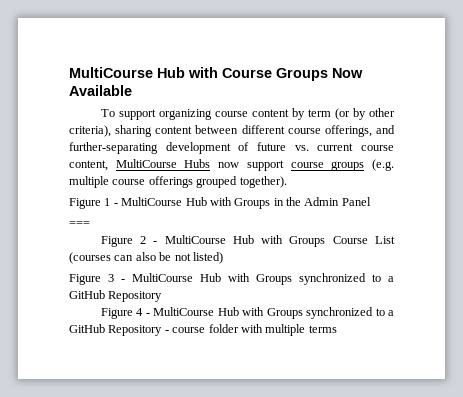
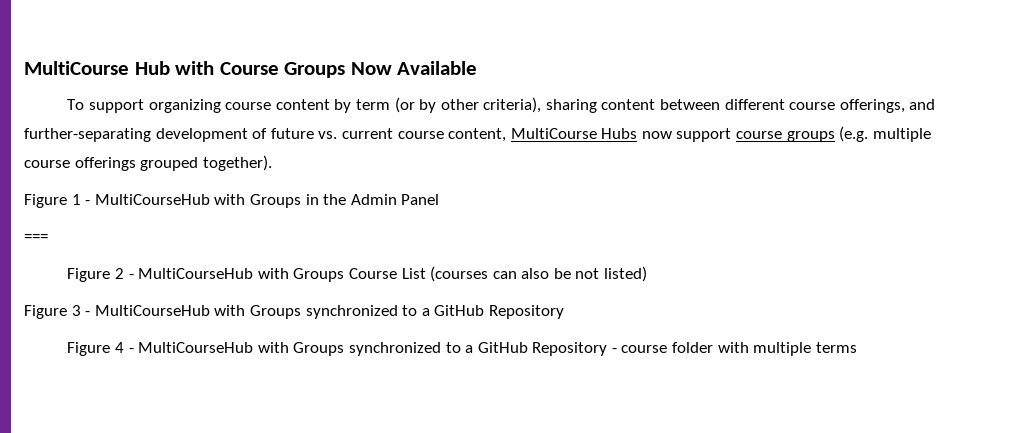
- Figure 1 - MultiCourse Hub with Groups in the Admin Panel
+ Figure 1 - MultiCourseHub with Groups in the Admin Panel
- Figure 2 - MultiCourse Hub with Groups Course List (courses can also be not listed)
+ Figure 2 - MultiCourseHub with Groups Course List (courses can also be not listed)
- Figure 3 - MultiCourse Hub with Groups synchronized to a GitHub Repository
+ Figure 3 - MultiCourseHub with Groups synchronized to a GitHub Repository
- Figure 4 - MultiCourse Hub with Groups synchronized to a GitHub Repository - course folder with multiple terms
+ Figure 4 - MultiCourseHub with Groups synchronized to a GitHub Repository - course folder with multiple terms

